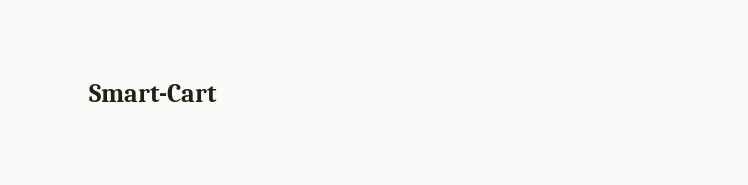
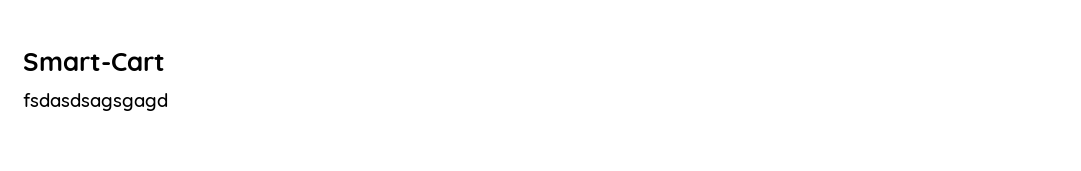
+ fsdasdsagsgagd

